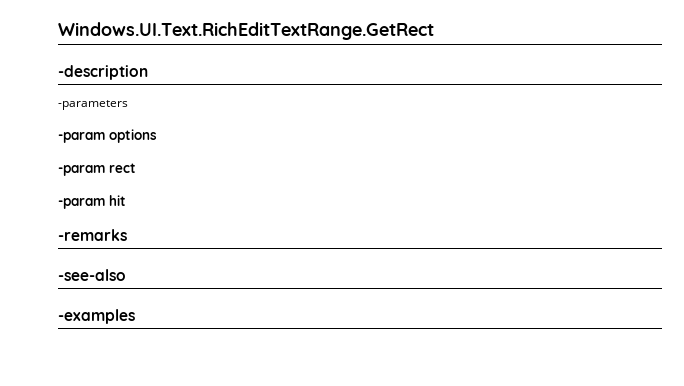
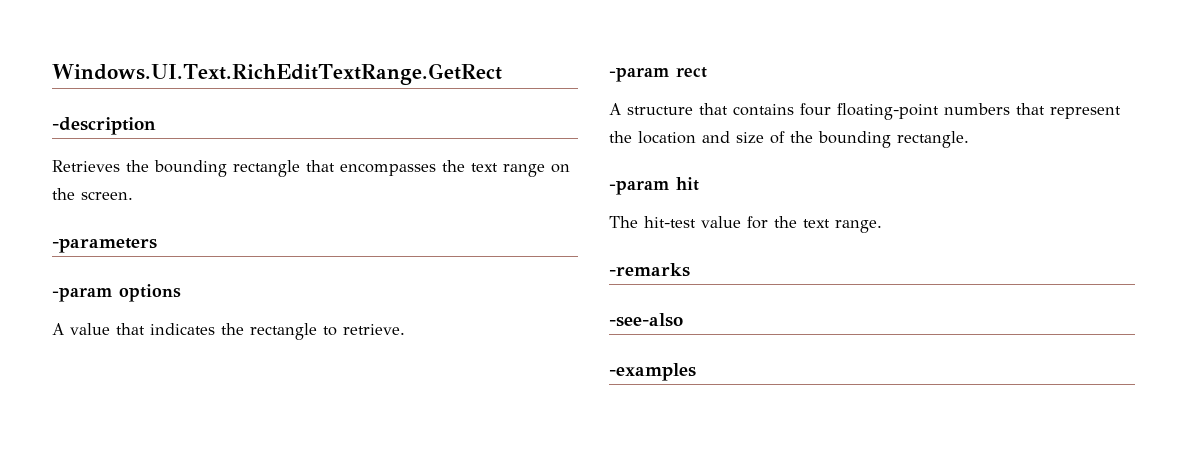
+ Retrieves the bounding rectangle that encompasses the text range on the screen.
  -parameters
  -param options
+ A value that indicates the rectangle to retrieve.
  -param rect
+ A structure that contains four floating-point numbers that represent the location and size of the bounding rectangle.
  -param hit
+ The hit-test value for the text range.

